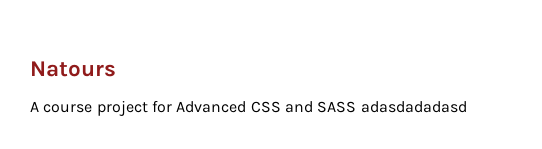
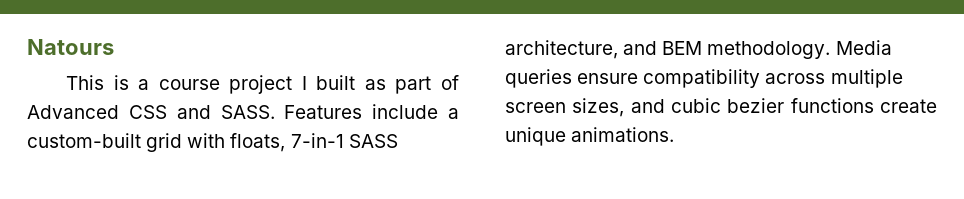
- A course project for Advanced CSS and SASS adasdadadasd
+ This is a course project I built as part of Advanced CSS and SASS. Features include a custom-built grid with floats, 7-in-1 SASS architecture, and BEM methodology. Media queries ensure compatibility across multiple screen sizes, and cubic bezier functions create unique animations.

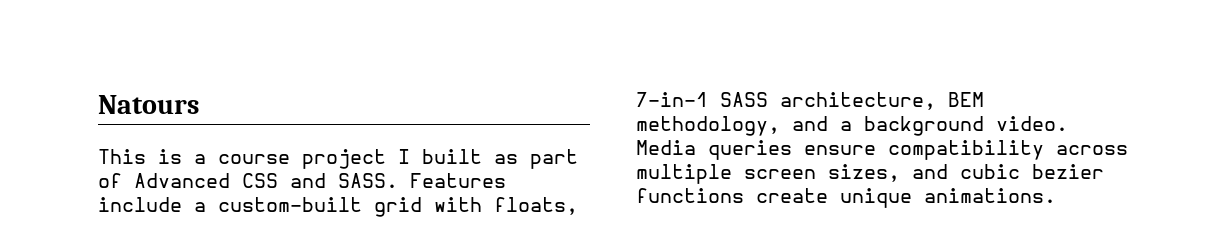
- Features include a custom-built grid with floats, 7-in-1 SASS architecture, and BEM methodology.
+ Features include a custom-built grid with floats, 7-in-1 SASS architecture, BEM methodology, and a background video.

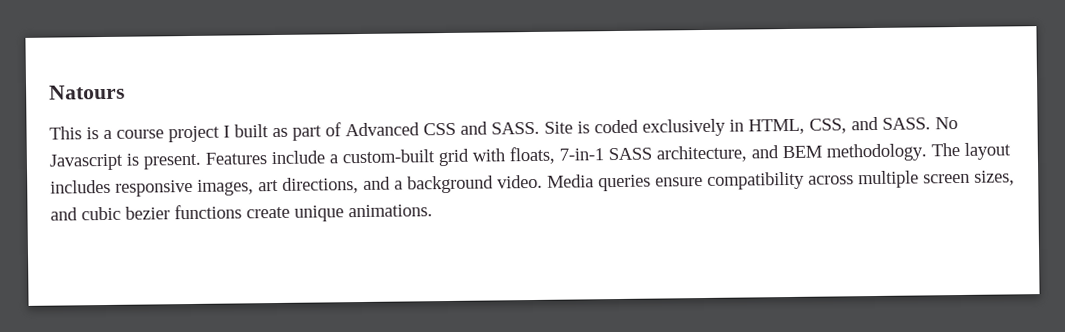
+ Site is coded exclusively in HTML, CSS, and SASS. No Javascript is present.
- Features include a custom-built grid with floats, 7-in-1 SASS architecture, BEM methodology, and a background video.
+ Features include a custom-built grid with floats, 7-in-1 SASS architecture, and BEM methodology. The layout includes responsive images, art directions, and a background video.

